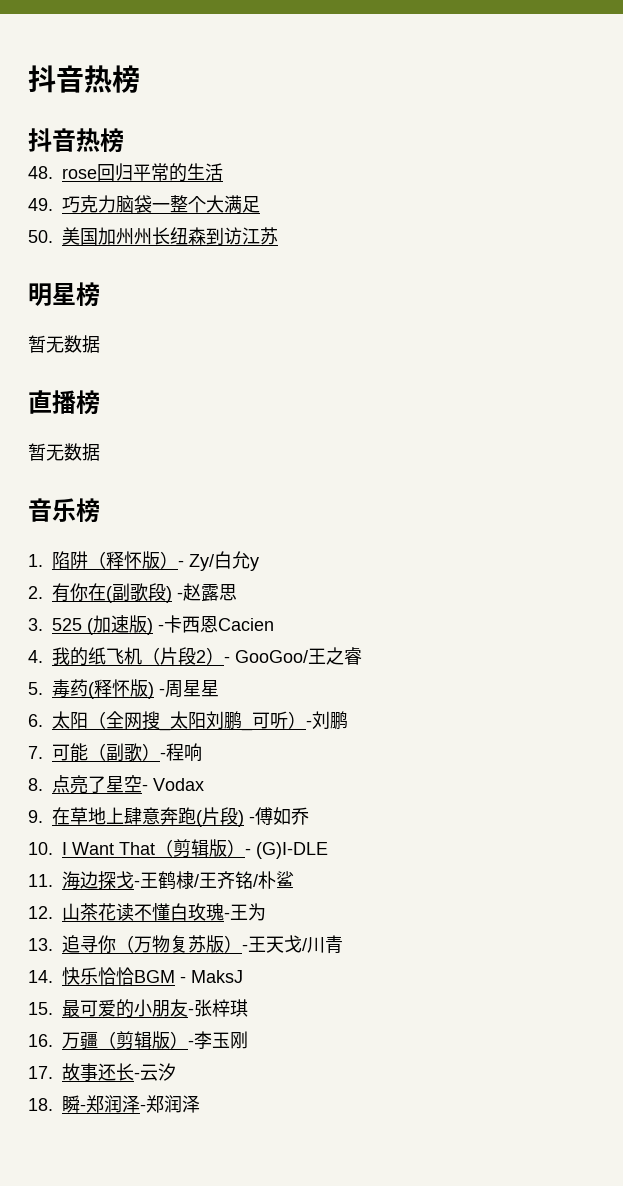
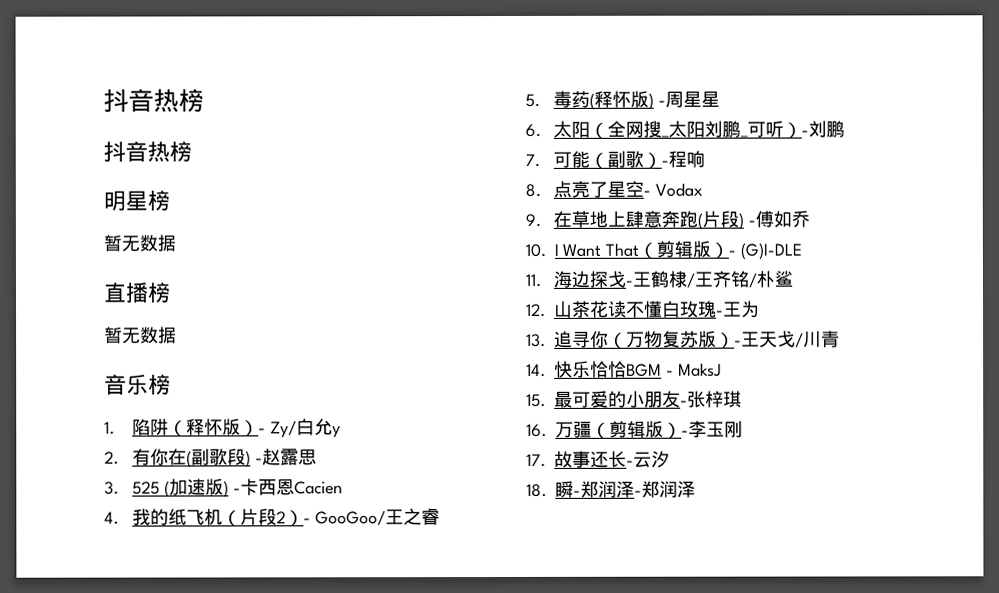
- 48. rose回归平常的生活
- 49.巧克力脑袋一整个大满足
- 50.美国加州州长纽森到访江苏

